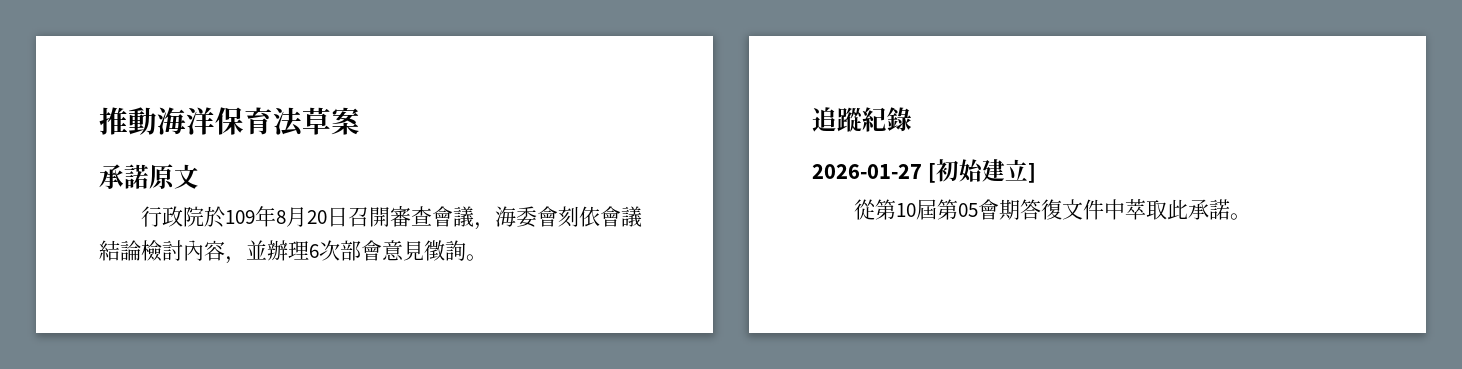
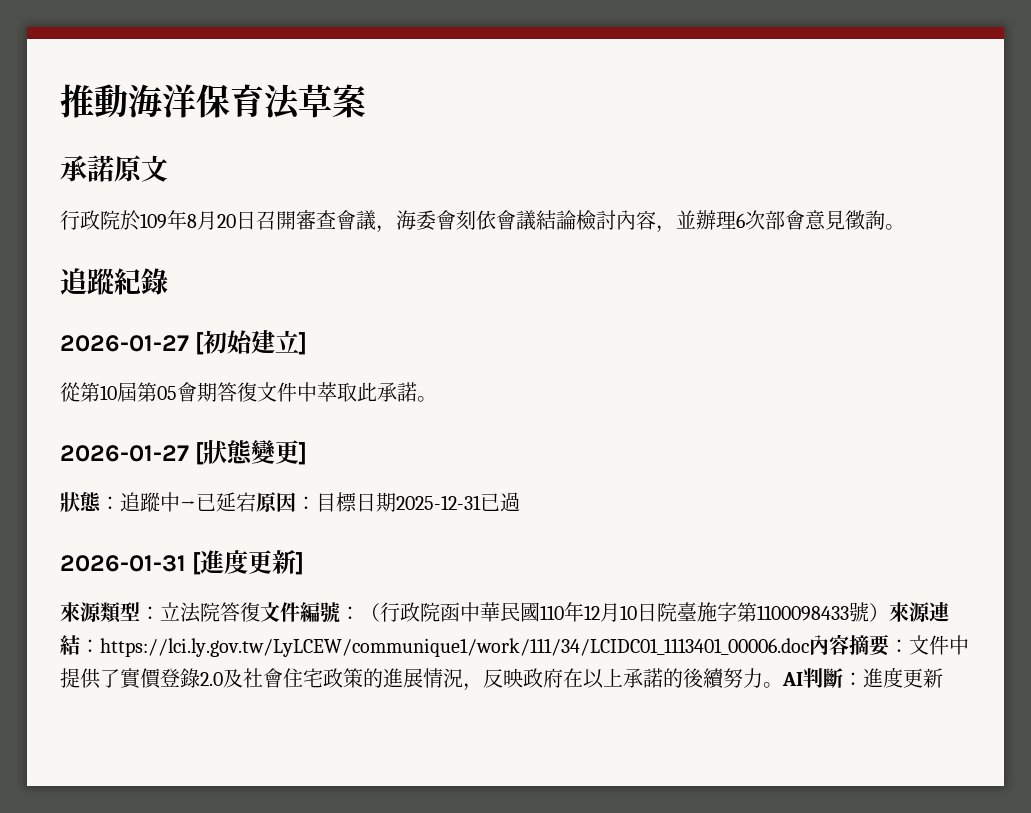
+ 2026-01-27 [狀態變更]
+ 狀態：追蹤中→已延宕原因：目標日期2025-12-31已過
+ 2026-01-31 [進度更新]
+ 來源類型：立法院答復文件編號：（行政院函中華民國110年12月10日院臺施字第1100098433號）來源連結：https://lci.ly.gov.tw/LyLCEW/communique1/work/111/34/LCIDC01_1113401_00006.doc內容摘要：文件中提供了實價登錄2.0及社會住宅政策的進展情況，反映政府在以上承諾的後續努力。AI判斷：進度更新

